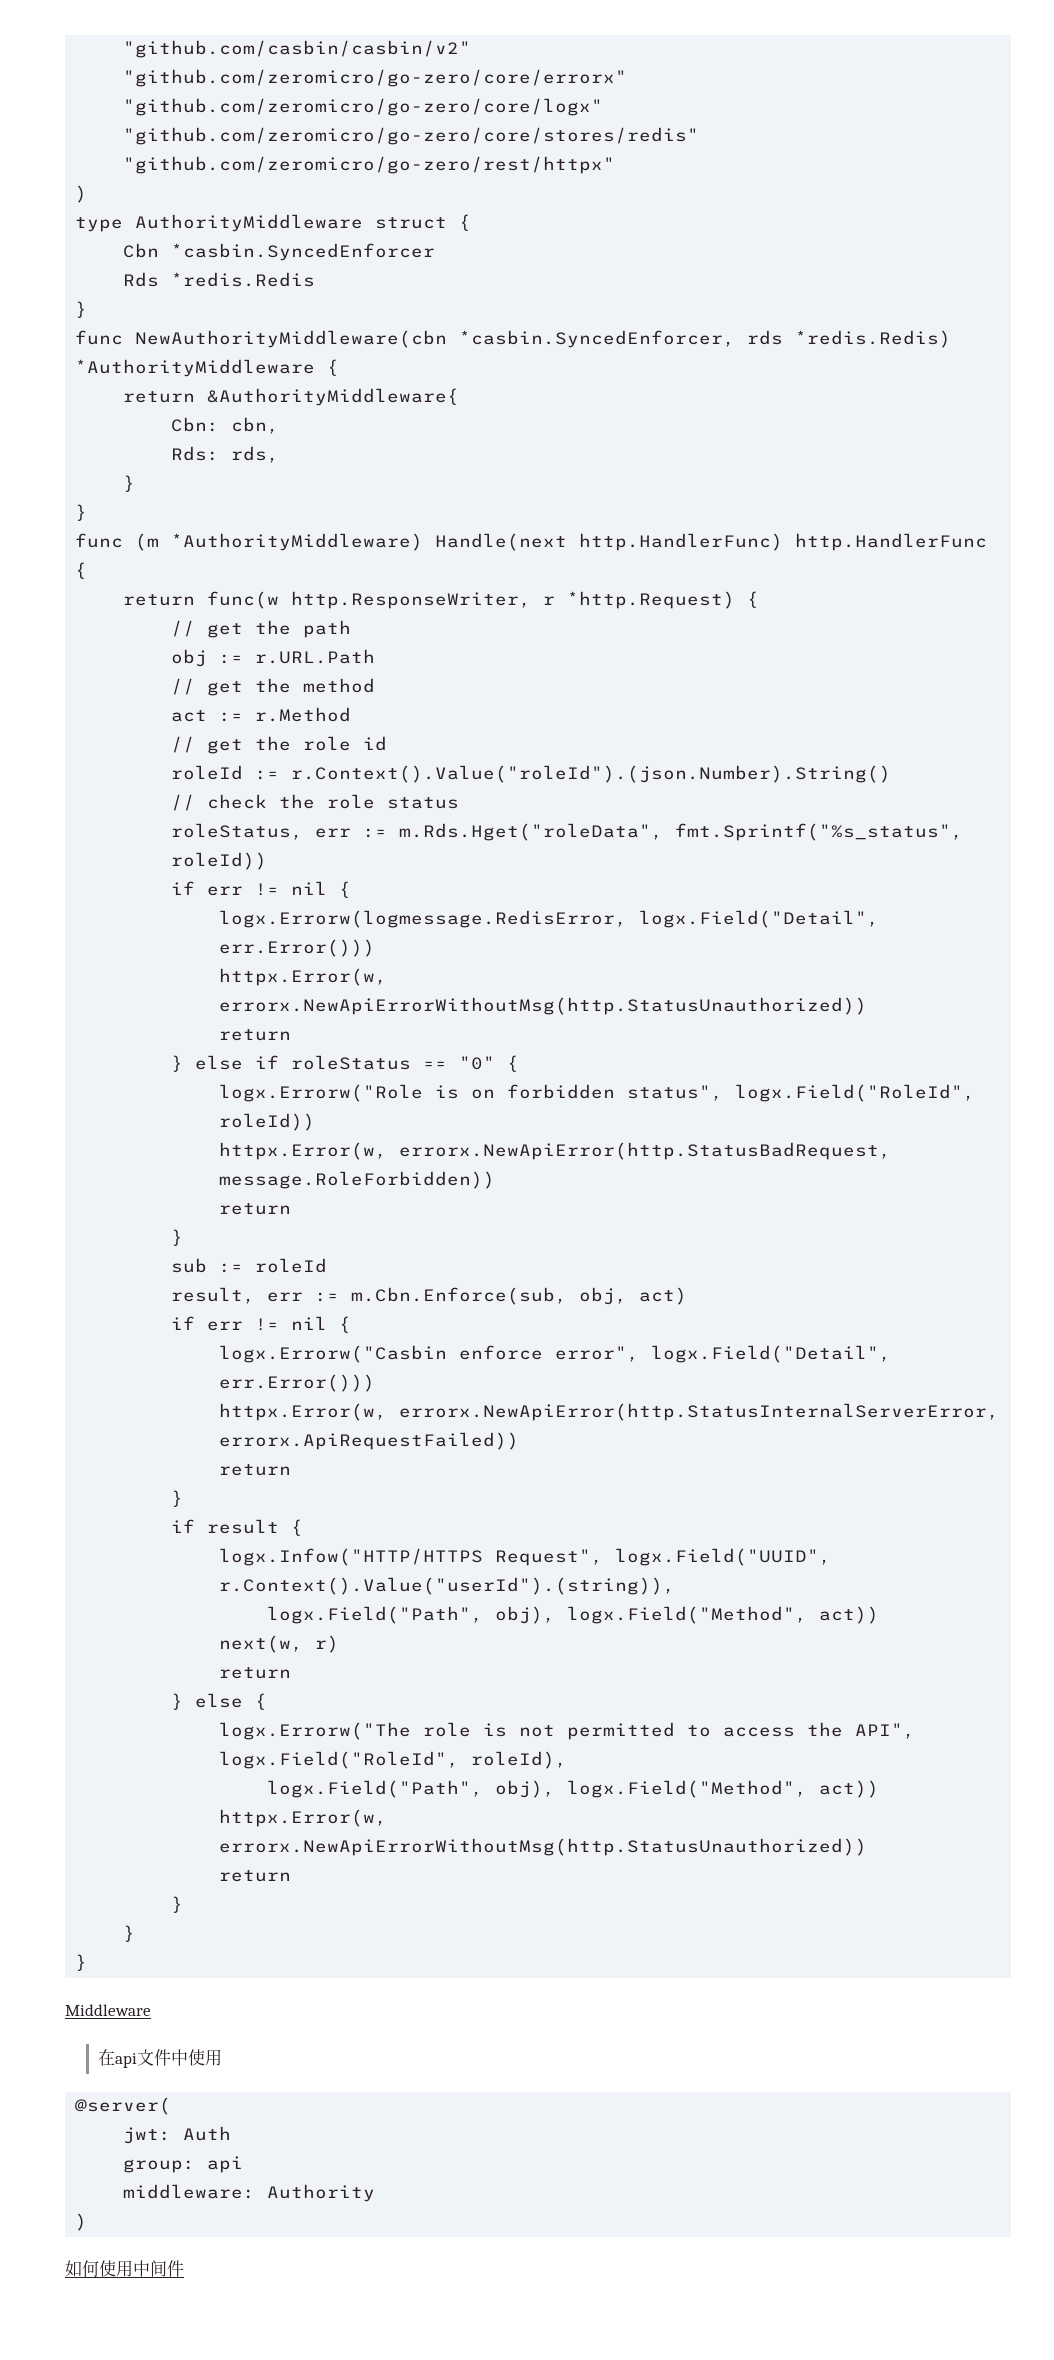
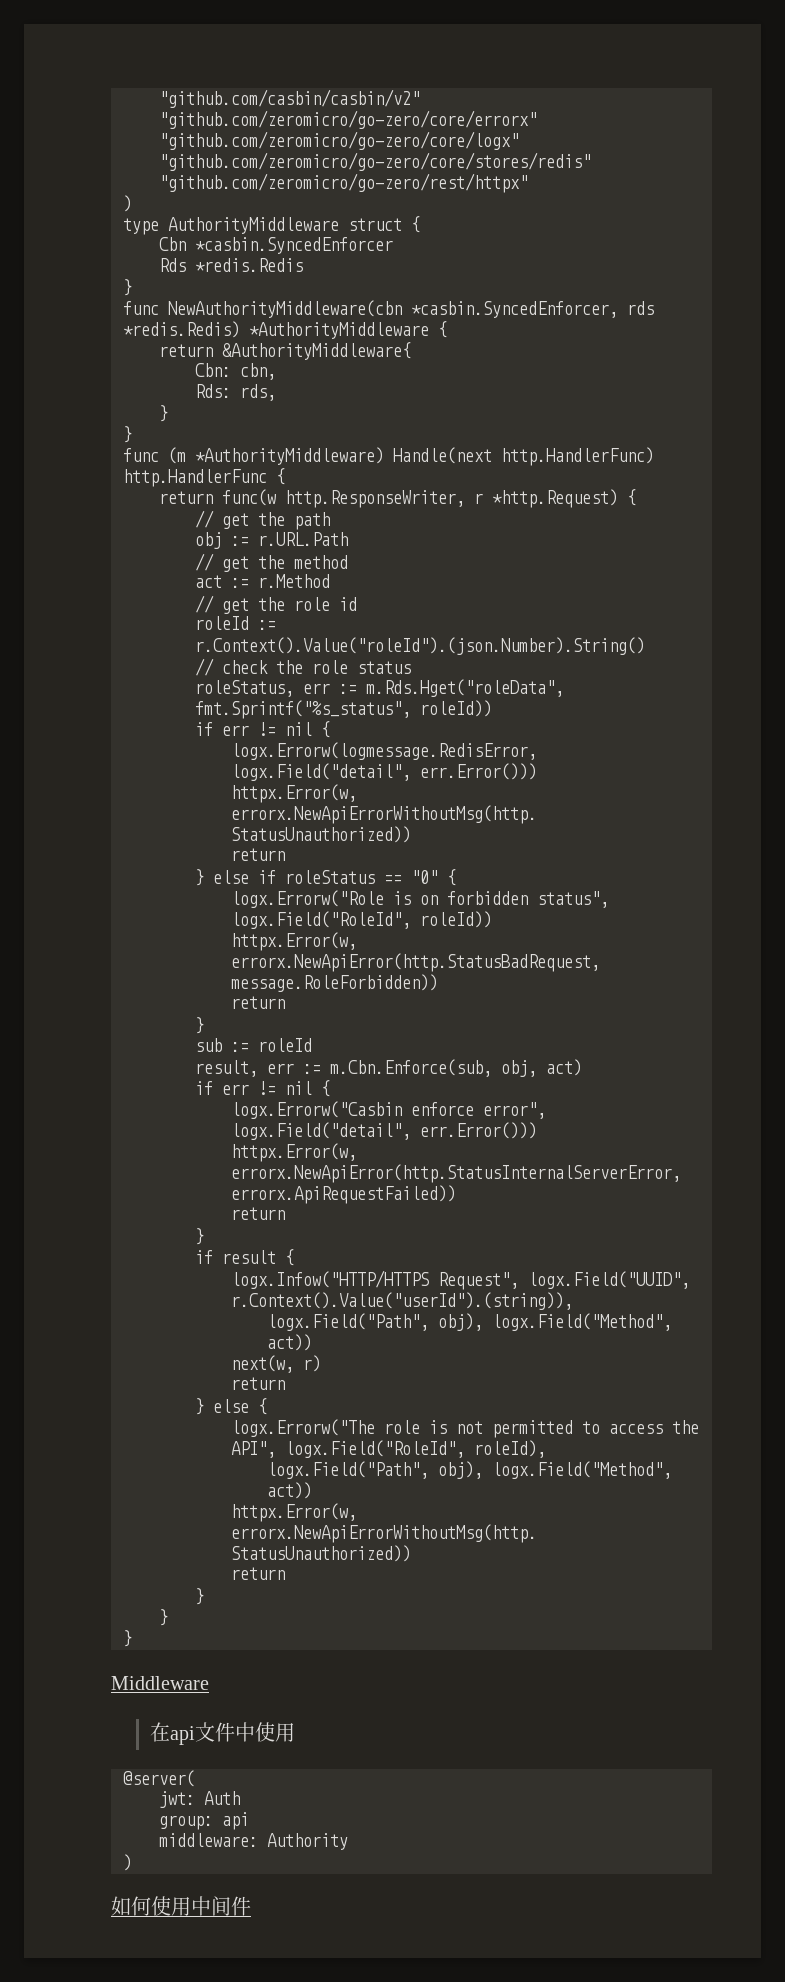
- logx.Errorw(logmessage.RedisError, logx.Field("Detail", err.Error()))
+ logx.Errorw(logmessage.RedisError, logx.Field("detail", err.Error()))
- logx.Errorw("Casbin enforce error", logx.Field("Detail", err.Error()))
+ logx.Errorw("Casbin enforce error", logx.Field("detail", err.Error()))

